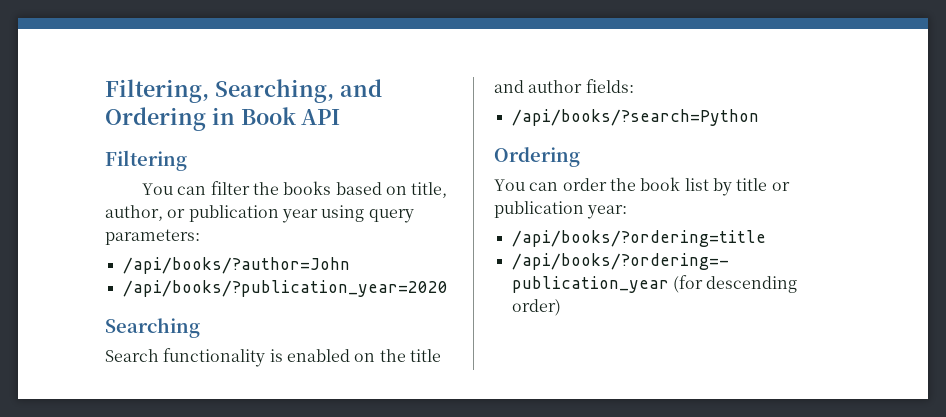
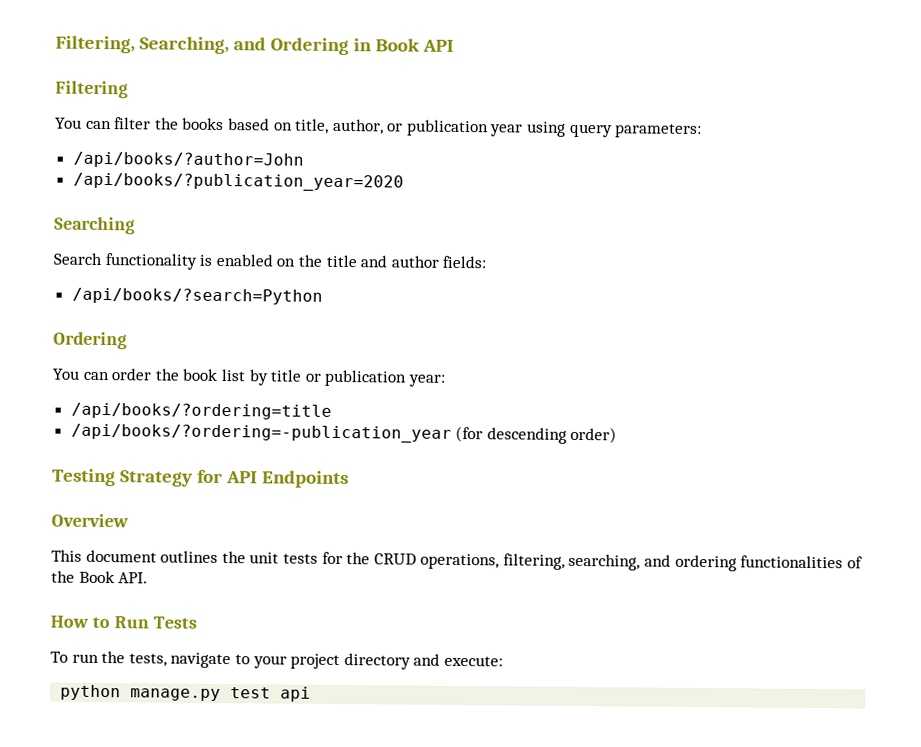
+ Testing Strategy for API Endpoints
+ Overview
+ This document outlines the unit tests for the CRUD operations, filtering, searching, and ordering functionalities of the Book API.
+ How to Run Tests
+ To run the tests, navigate to your project directory and execute:
+ python manage.py test api

